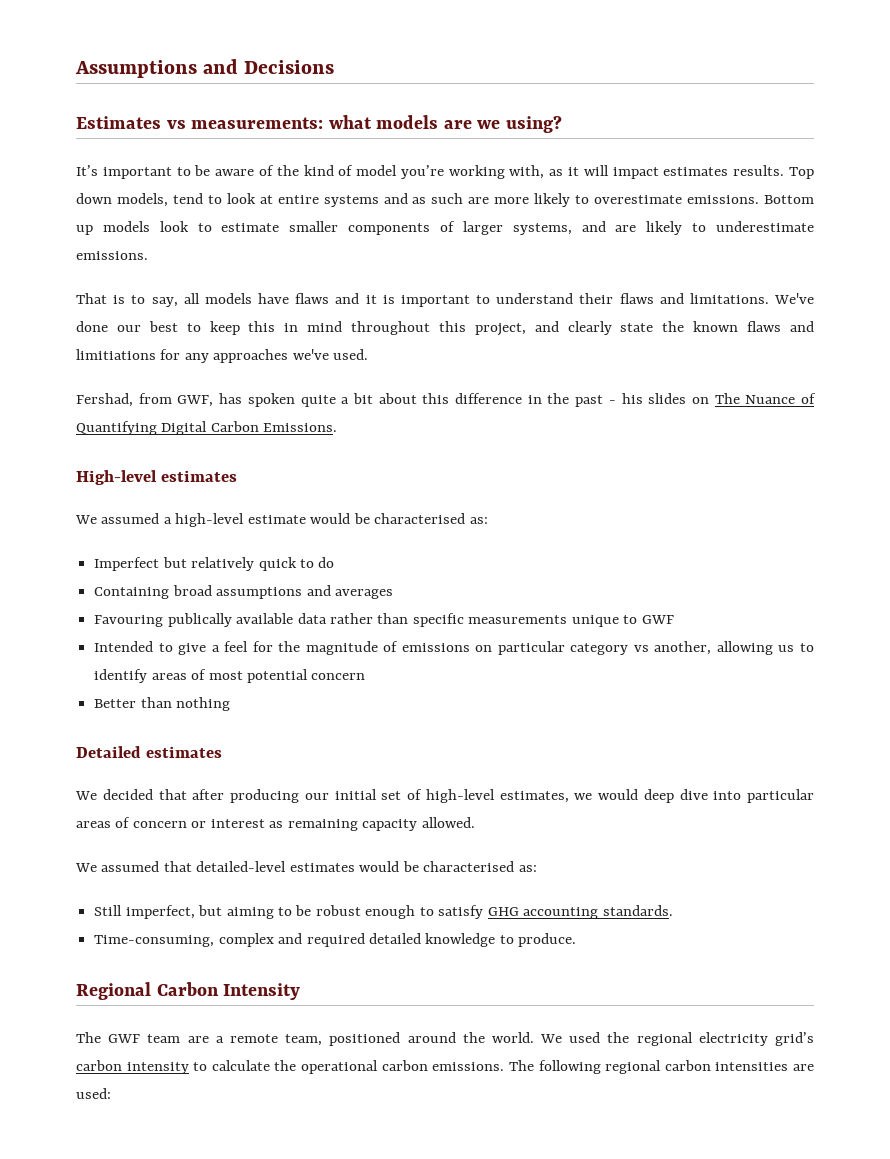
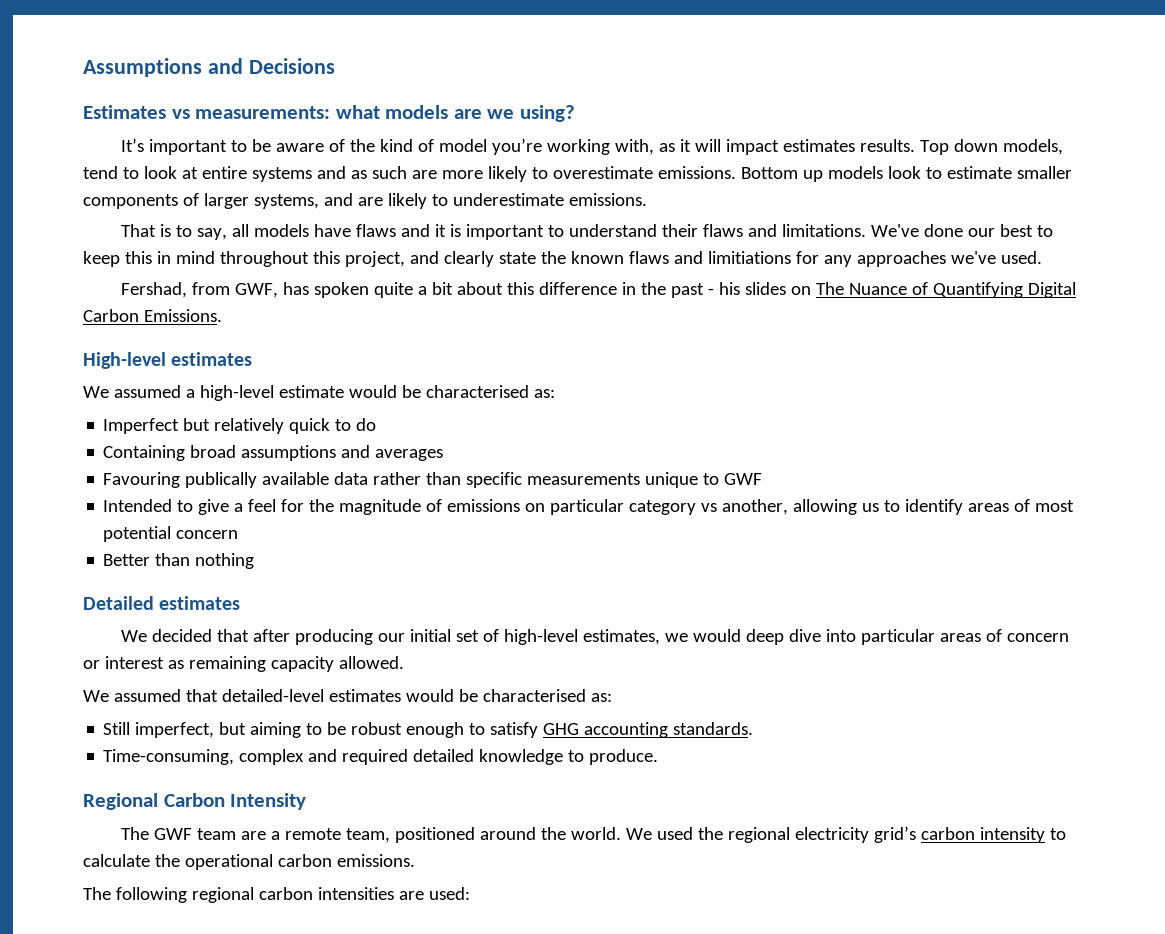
- We used the regional electricity grid’s carbon intensity to calculate the operational carbon emissions. The following regional carbon intensities are used:
+ We used the regional electricity grid’s carbon intensity to calculate the operational carbon emissions.
+ The following regional carbon intensities are used:

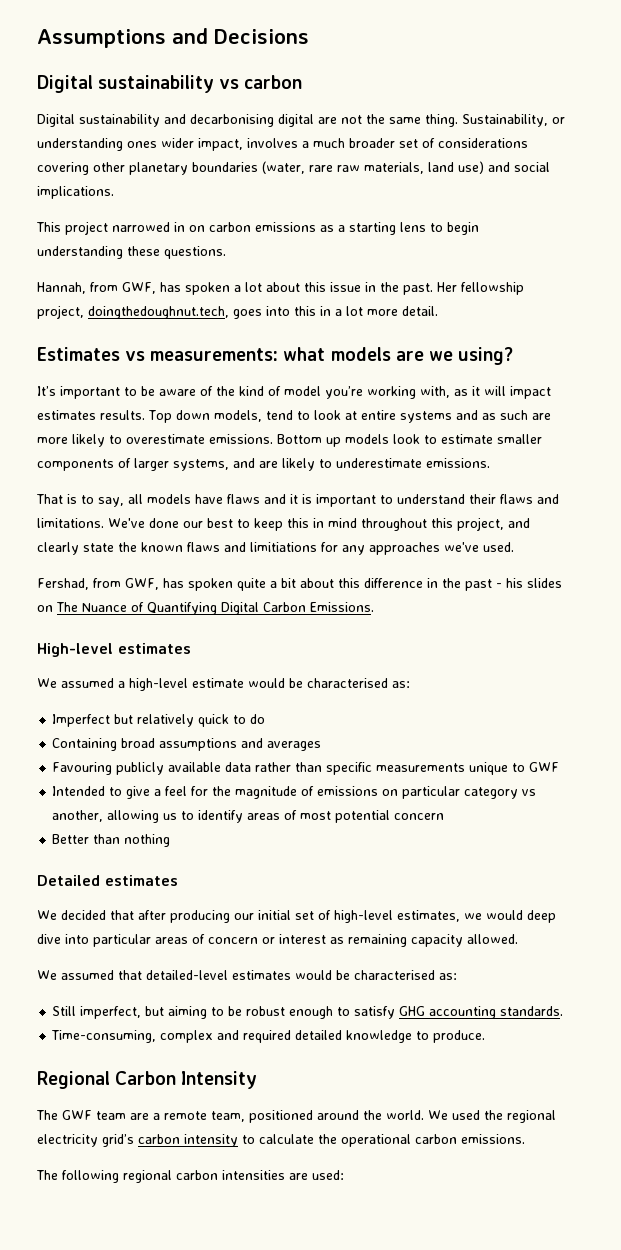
+ Digital sustainability vs carbon
+ Digital sustainability and decarbonising digital are not the same thing. Sustainability, or understanding ones wider impact, involves a much broader set of considerations covering other planetary boundaries (water, rare raw materials, land use) and social implications.
+ This project narrowed in on carbon emissions as a starting lens to begin understanding these questions.
+ Hannah, from GWF, has spoken a lot about this issue in the past. Her fellowship project, doingthedoughnut.tech, goes into this in a lot more detail.
- Favouring publically available data rather than specific measurements unique to GWF
+ Favouring publicly available data rather than specific measurements unique to GWF

